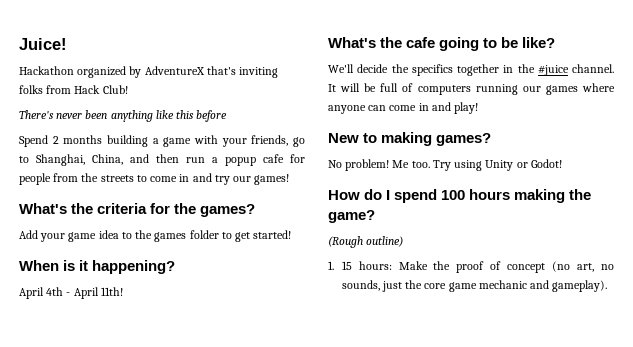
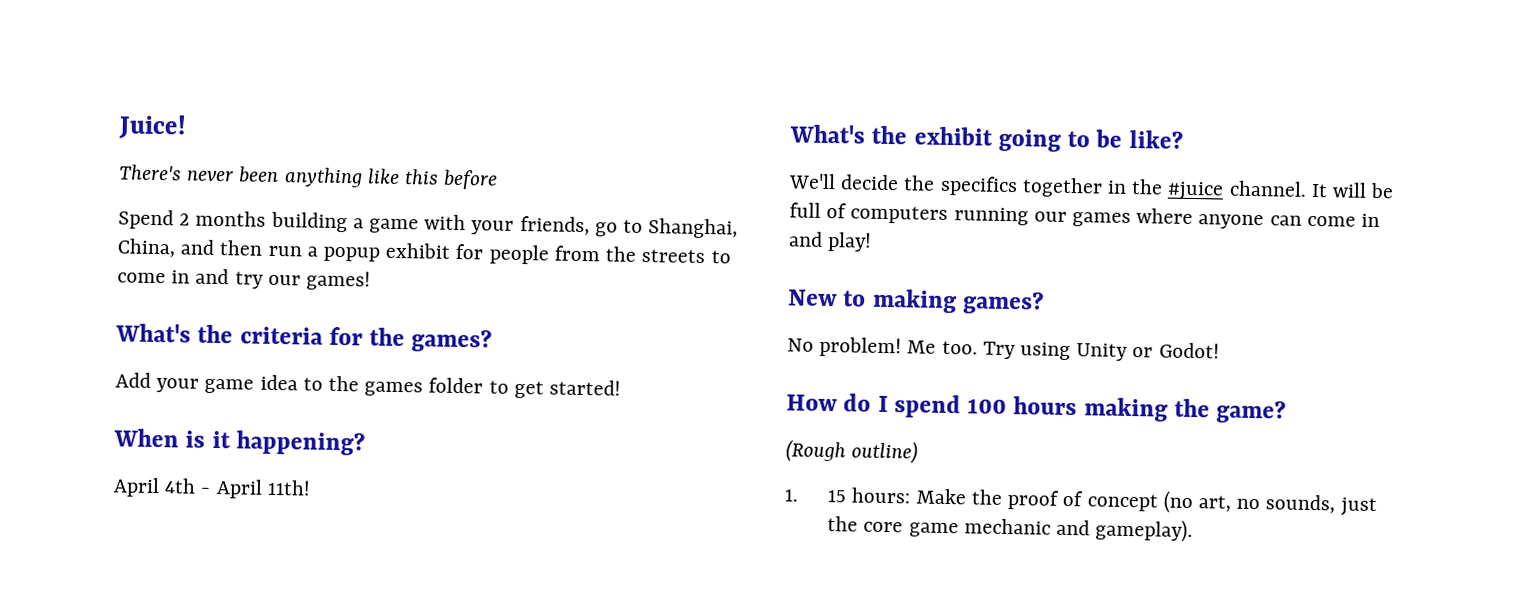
- Hackathon organized by AdventureX that's inviting folks from Hack Club!
- Spend 2 months building a game with your friends, go to Shanghai, China, and then run a popup cafe for people from the streets to come in and try our games!
+ Spend 2 months building a game with your friends, go to Shanghai, China, and then run a popup exhibit for people from the streets to come in and try our games!
- What's the cafe going to be like?
+ What's the exhibit going to be like?

